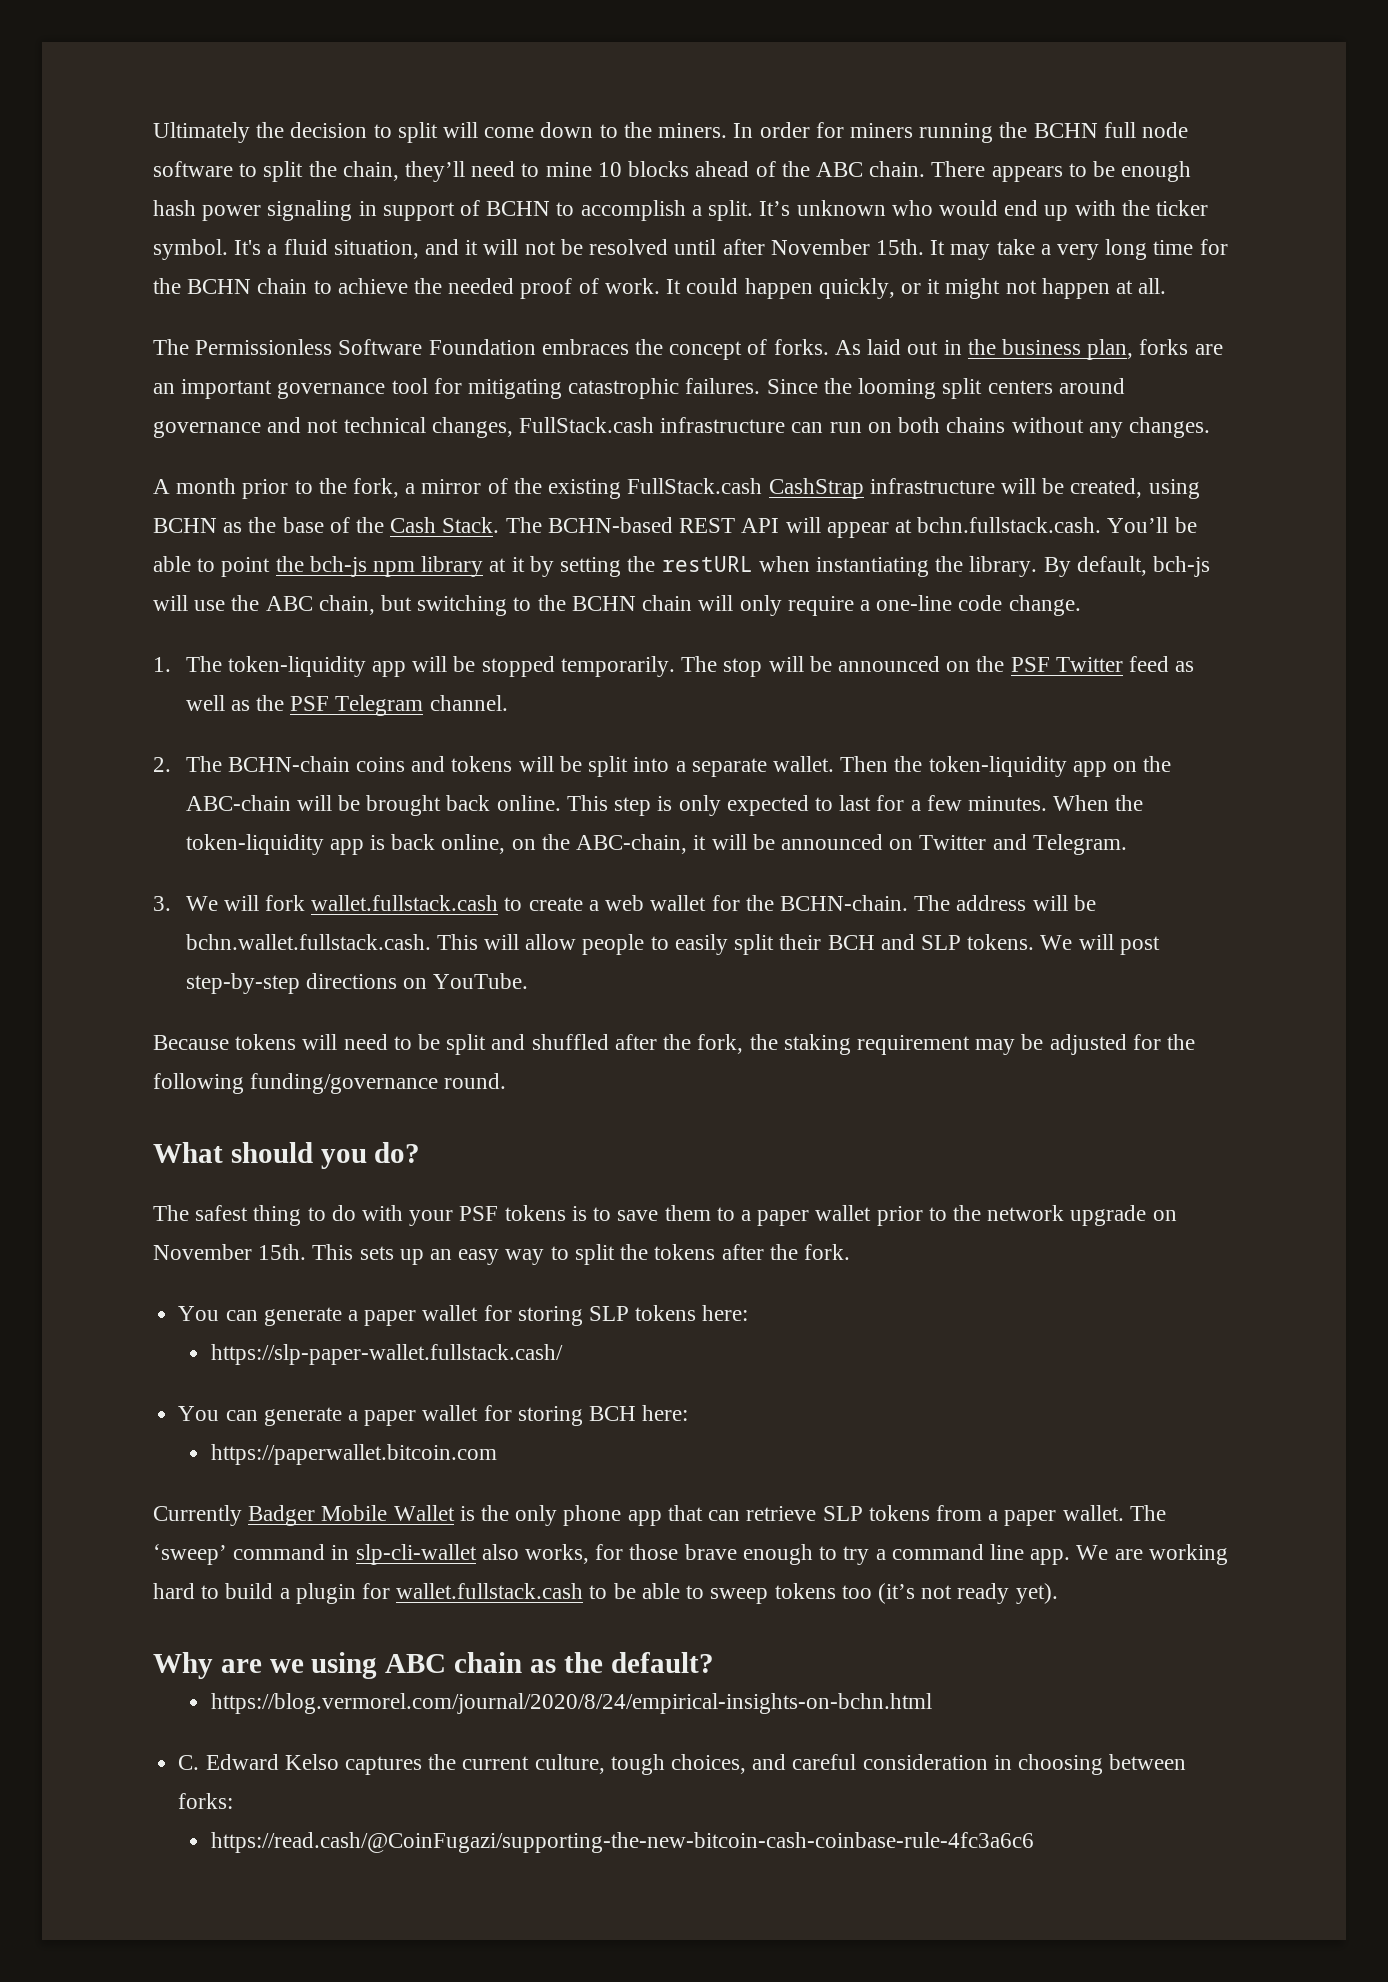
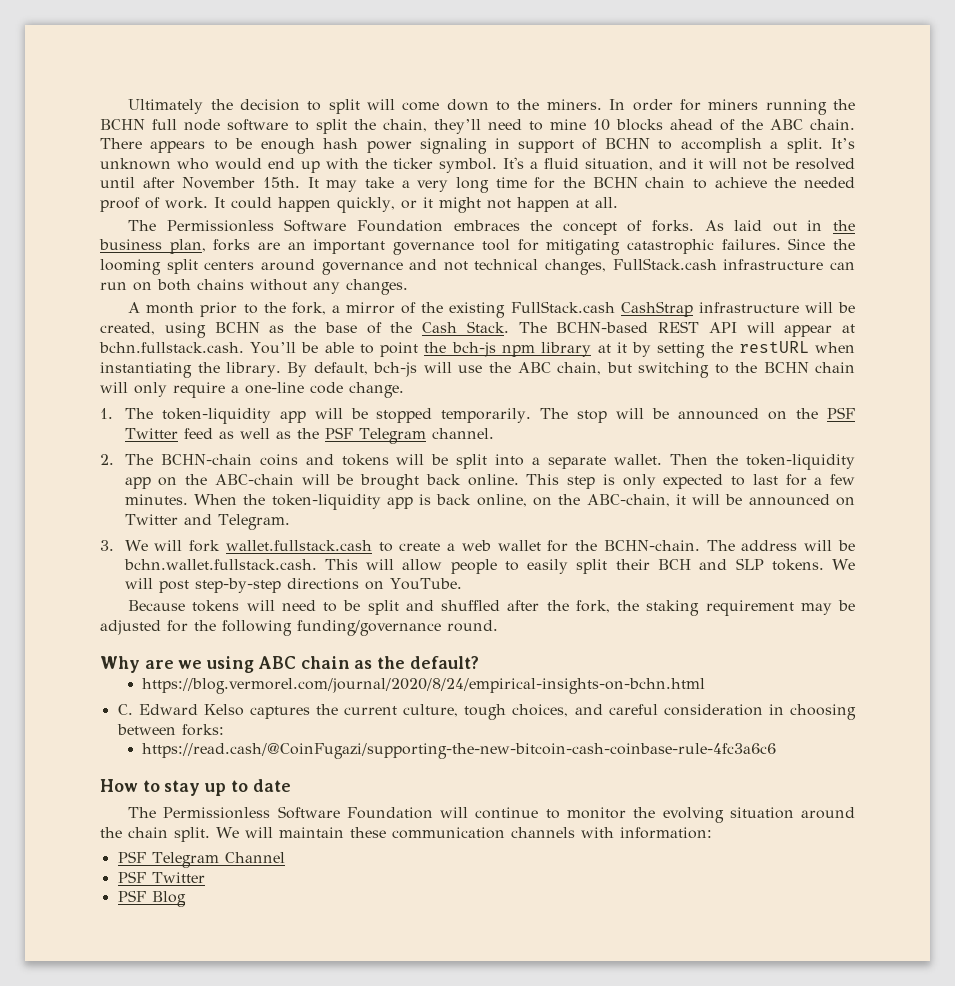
- What should you do?
- The safest thing to do with your PSF tokens is to save them to a paper wallet prior to the network upgrade on November 15th. This sets up an easy way to split the tokens after the fork.
- You can generate a paper wallet for storing SLP tokens here:
- https://slp-paper-wallet.fullstack.cash/
- You can generate a paper wallet for storing BCH here:
- https://paperwallet.bitcoin.com
- Currently Badger Mobile Wallet is the only phone app that can retrieve SLP tokens from a paper wallet. The ‘sweep’ command in slp-cli-wallet also works, for those brave enough to try a command line app. We are working hard to build a plugin for wallet.fullstack.cash to be able to sweep tokens too (it’s not ready yet).
+ How to stay up to date
+ The Permissionless Software Foundation will continue to monitor the evolving situation around the chain split. We will maintain these communication channels with information:
+ PSF Telegram Channel
+ PSF Twitter
+ PSF Blog

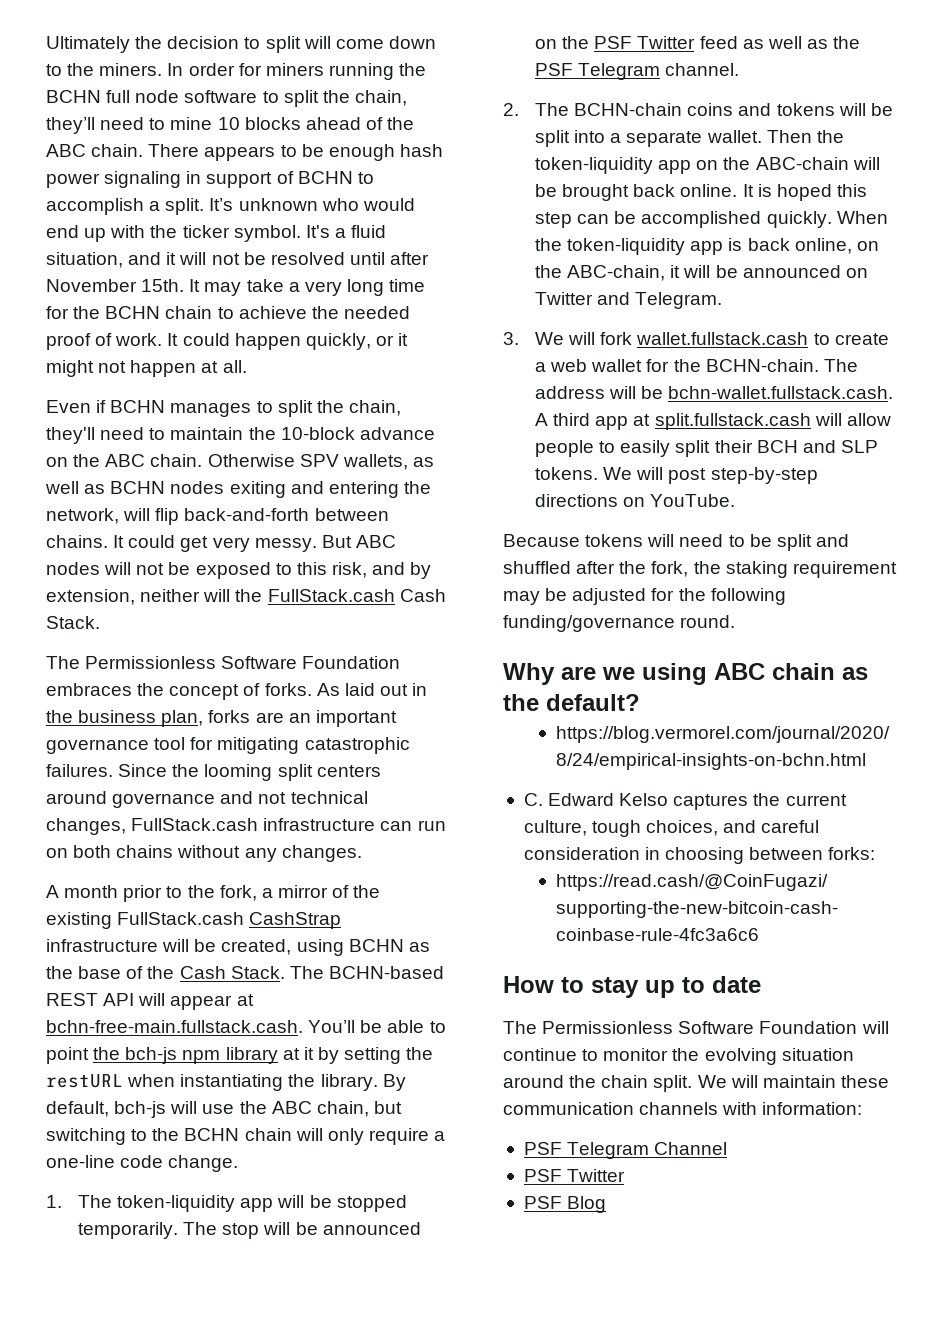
+ Even if BCHN manages to split the chain, they'll need to maintain the 10-block advance on the ABC chain. Otherwise SPV wallets, as well as BCHN nodes exiting and entering the network, will flip back-and-forth between chains. It could get very messy. But ABC nodes will not be exposed to this risk, and by extension, neither will the FullStack.cash Cash Stack.
- The BCHN-based REST API will appear at bchn.fullstack.cash. You’ll be able to point the bch-js npm library at it by setting the restURL when instantiating the library.
+ The BCHN-based REST API will appear at bchn-free-main.fullstack.cash. You’ll be able to point the bch-js npm library at it by setting the restURL when instantiating the library.
- This step is only expected to last for a few minutes.
+ It is hoped this step can be accomplished quickly.
- The address will be bchn.wallet.fullstack.cash. This will allow people to easily split their BCH and SLP tokens.
+ The address will be bchn-wallet.fullstack.cash. A third app at split.fullstack.cash will allow people to easily split their BCH and SLP tokens.

